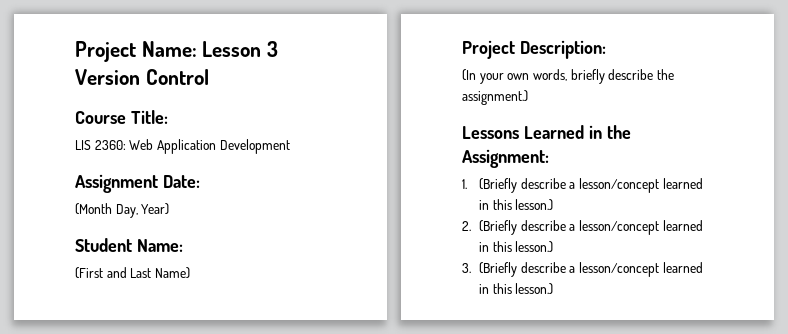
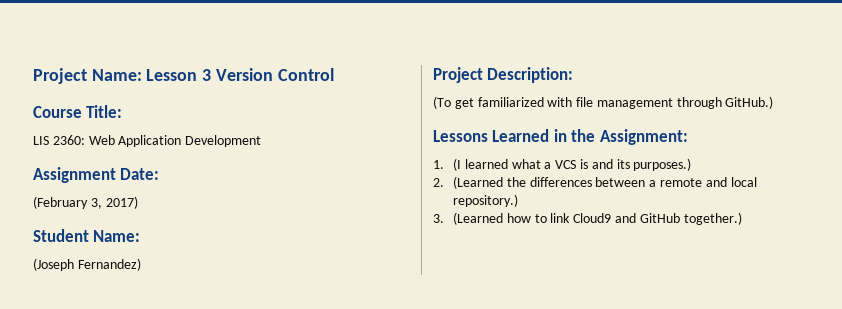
- (Month Day, Year)
+ (February 3, 2017)
- (First and Last Name)
+ (Joseph Fernandez)
  Project Description:
- (In your own words, briefly describe the assignment.)
+ (To get familiarized with file management through GitHub.)
- 1. (Briefly describe a lesson/concept learned in this lesson.)
- 2. (Briefly describe a lesson/concept learned in this lesson.)
- 3. (Briefly describe a lesson/concept learned in this lesson.)
+ 1. (I learned what a VCS is and its purposes.)
+ 2. (Learned the differences between a remote and local repository.)
+ 3. (Learned how to link Cloud9 and GitHub together.)

